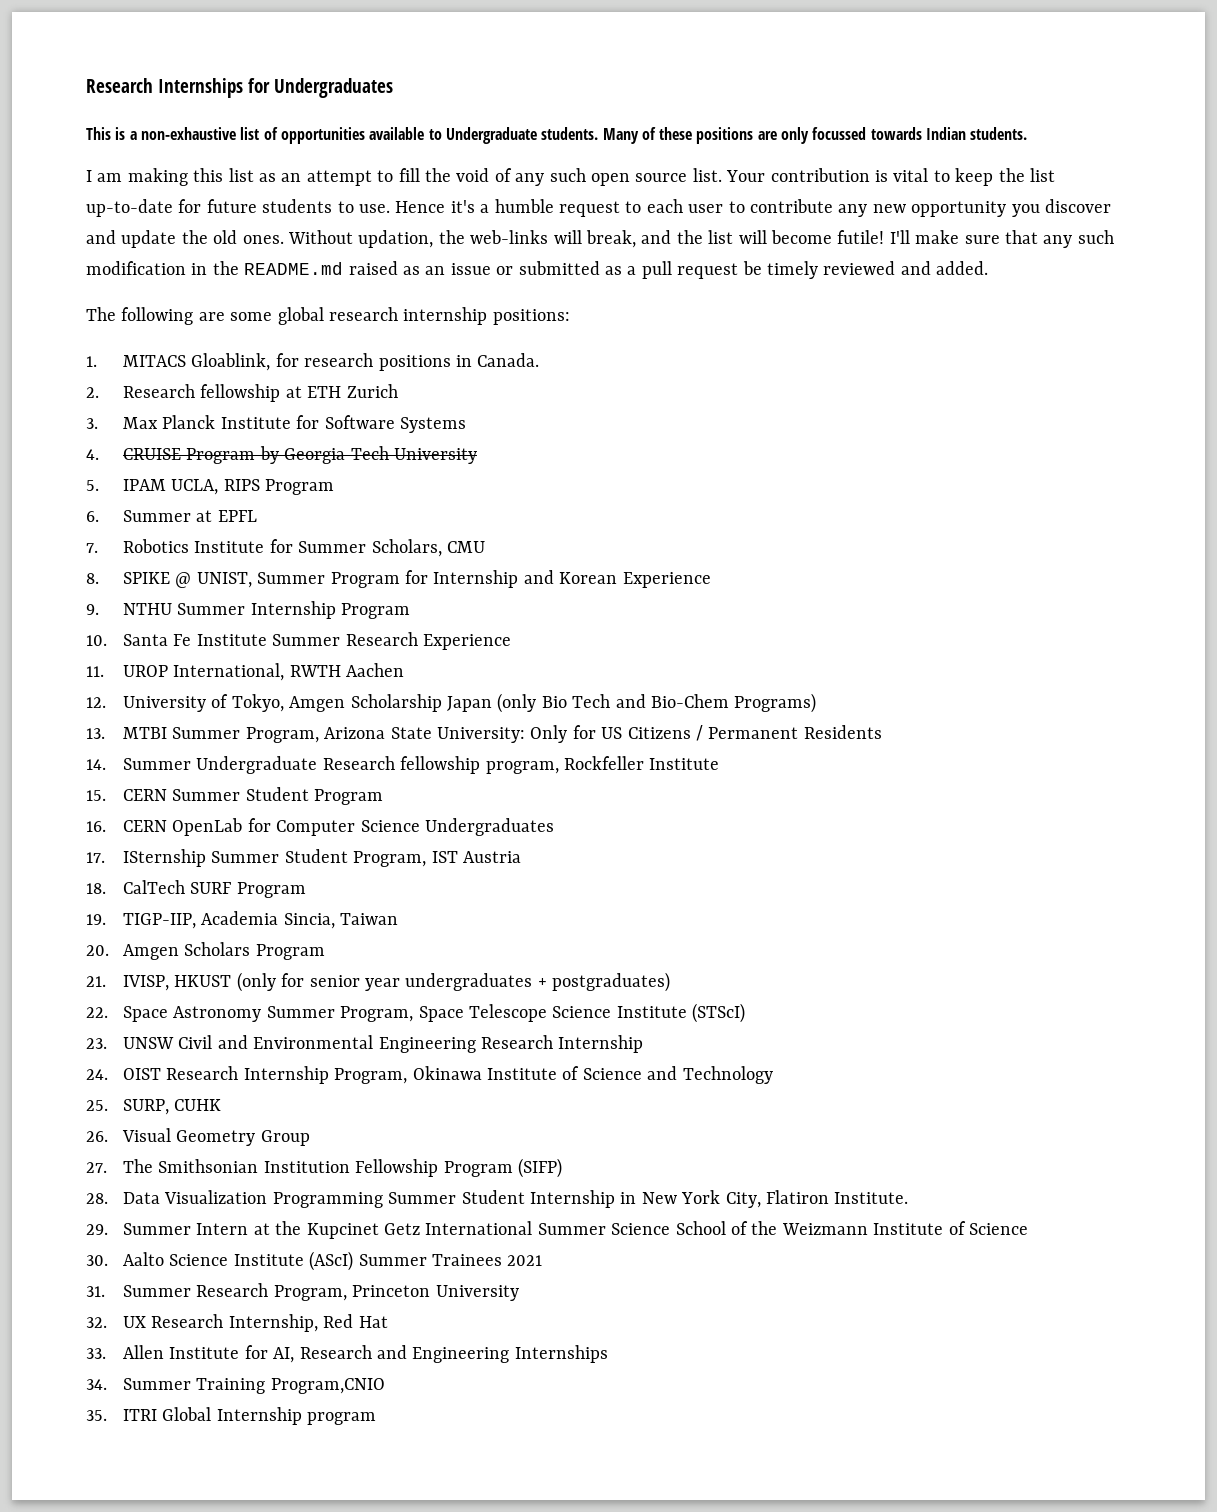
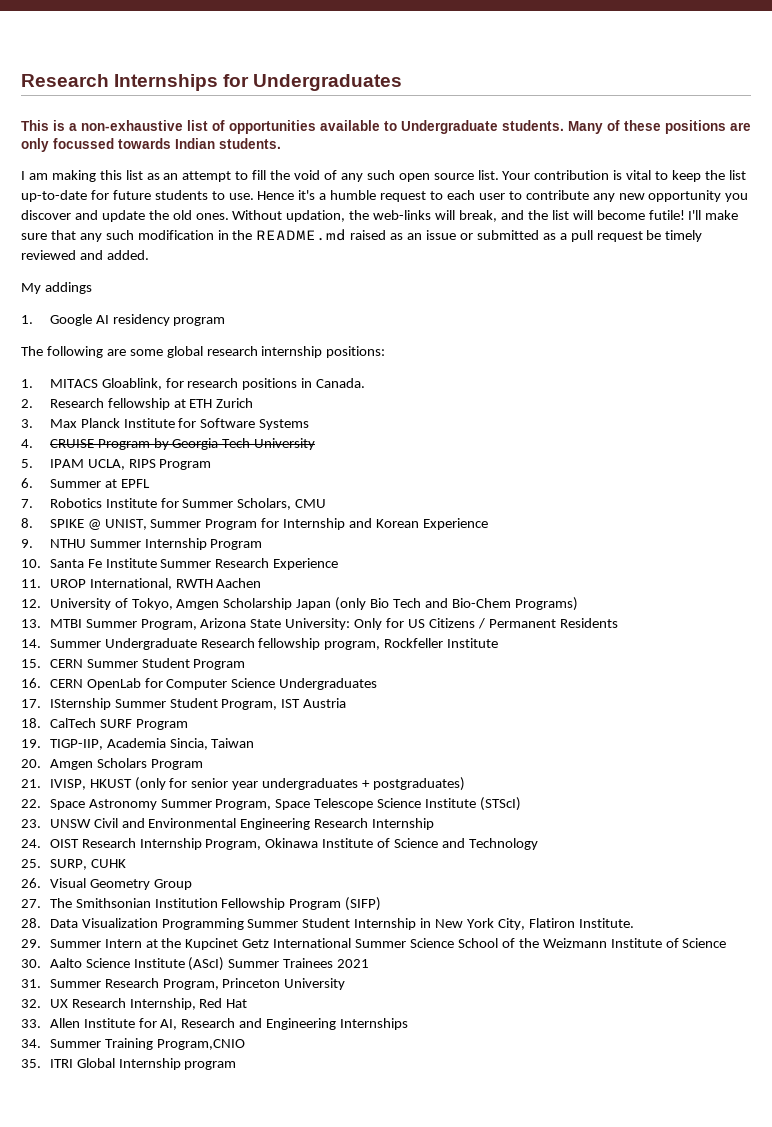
+ My addings
+ 1. Google AI residency program

